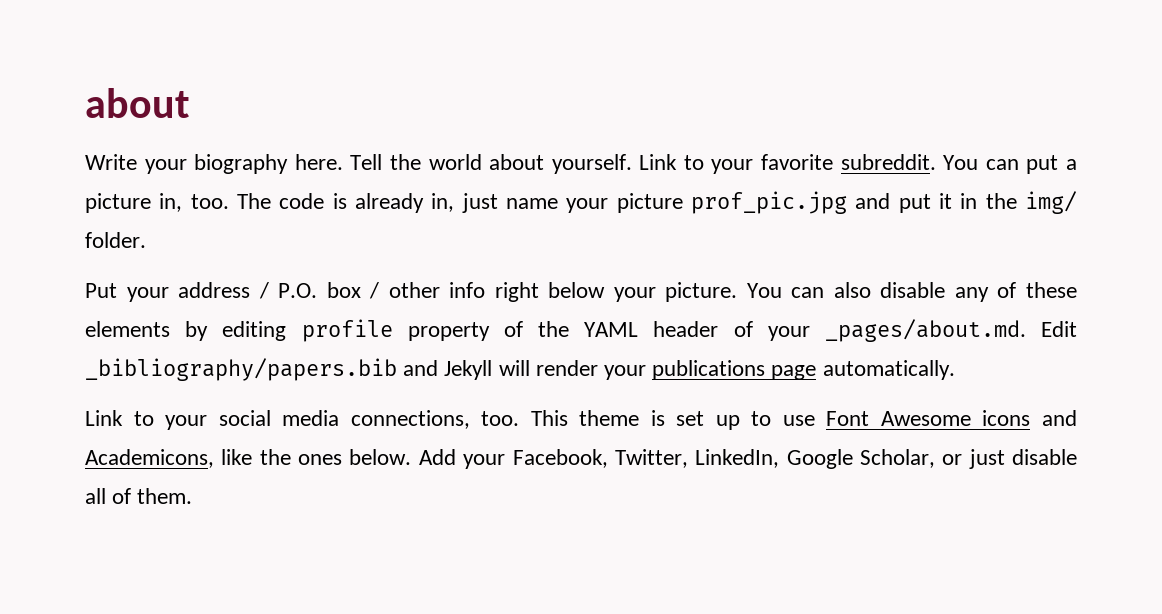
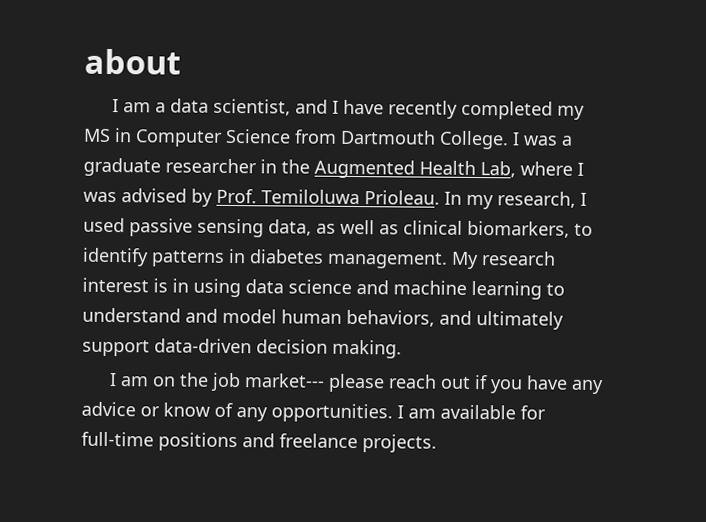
- Write your biography here. Tell the world about yourself. Link to your favorite subreddit. You can put a picture in, too. The code is already in, just name your picture prof_pic.jpg and put it in the img/ folder.
- Put your address / P.O. box / other info right below your picture. You can also disable any of these elements by editing profile property of the YAML header of your _pages/about.md. Edit _bibliography/papers.bib and Jekyll will render your publications page automatically.
- Link to your social media connections, too. This theme is set up to use Font Awesome icons and Academicons, like the ones below. Add your Facebook, Twitter, LinkedIn, Google Scholar, or just disable all of them.
+ I am a data scientist, and I have recently completed my MS in Computer Science from Dartmouth College. I was a graduate researcher in the Augmented Health Lab, where I was advised by Prof. Temiloluwa Prioleau. In my research, I used passive sensing data, as well as clinical biomarkers, to identify patterns in diabetes management. My research interest is in using data science and machine learning to understand and model human behaviors, and ultimately support data-driven decision making.
+ I am on the job market--- please reach out if you have any advice or know of any opportunities. I am available for full-time positions and freelance projects.

